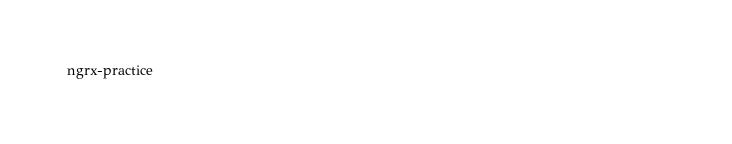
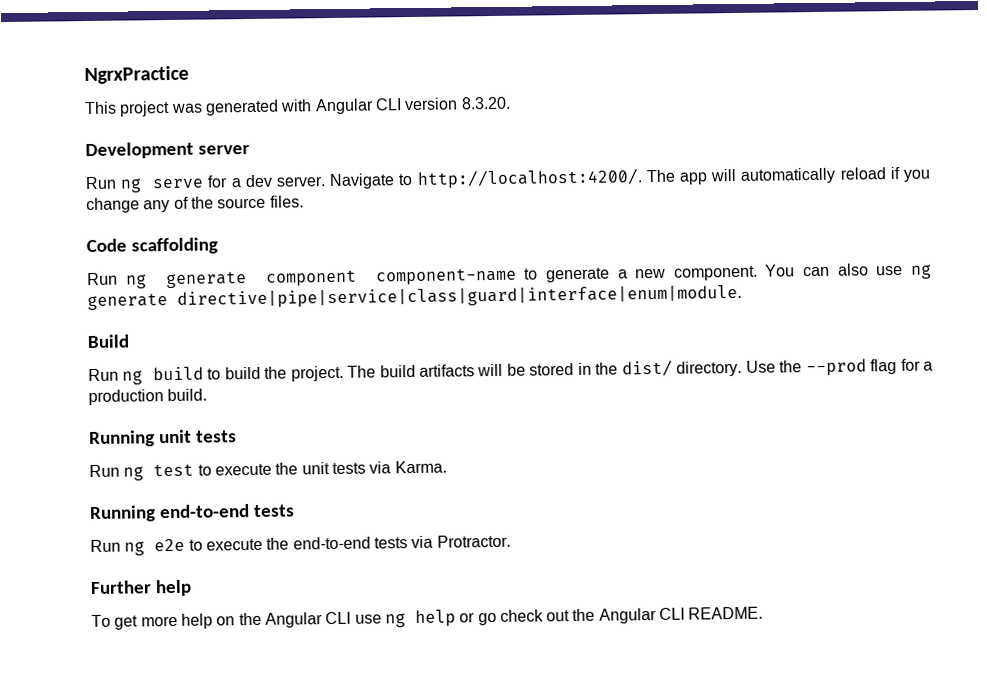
- ngrx-practice
+ NgrxPractice
+ This project was generated with Angular CLI version 8.3.20.
+ Development server
+ Run ng serve for a dev server. Navigate to http://localhost:4200/. The app will automatically reload if you change any of the source files.
+ Code scaffolding
+ Run ng generate component component-name to generate a new component. You can also use ng generate directive|pipe|service|class|guard|interface|enum|module.
+ Build
+ Run ng build to build the project. The build artifacts will be stored in the dist/ directory. Use the --prod flag for a production build.
+ Running unit tests
+ Run ng test to execute the unit tests via Karma.
+ Running end-to-end tests
+ Run ng e2e to execute the end-to-end tests via Protractor.
+ Further help
+ To get more help on the Angular CLI use ng help or go check out the Angular CLI README.

